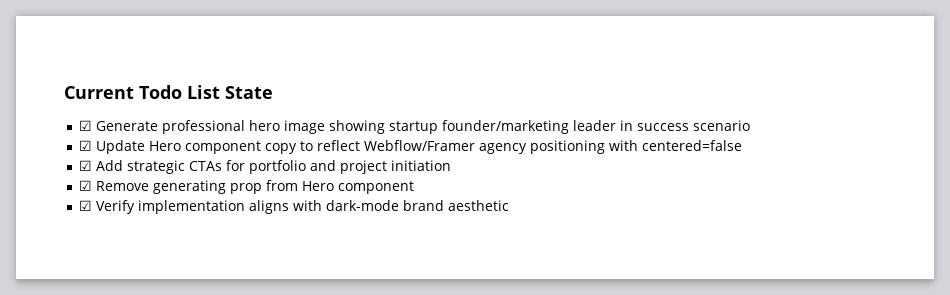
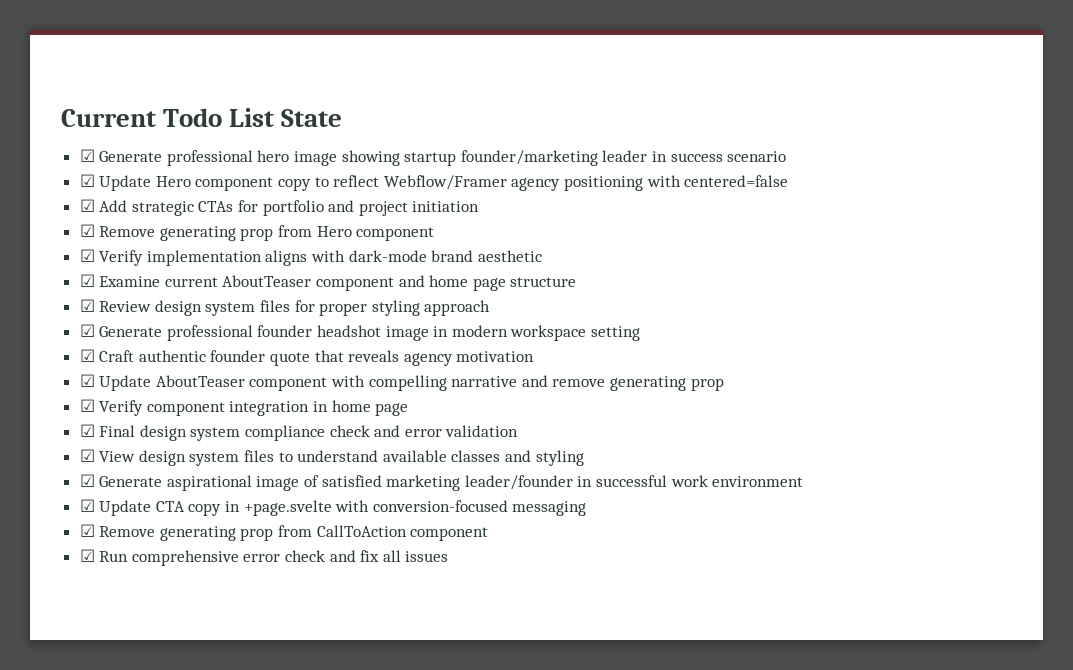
+ ☑ Examine current AboutTeaser component and home page structure
+ ☑ Review design system files for proper styling approach
+ ☑ Generate professional founder headshot image in modern workspace setting
+ ☑ Craft authentic founder quote that reveals agency motivation
+ ☑ Update AboutTeaser component with compelling narrative and remove generating prop
+ ☑ Verify component integration in home page
+ ☑ Final design system compliance check and error validation
+ ☑ View design system files to understand available classes and styling
+ ☑ Generate aspirational image of satisfied marketing leader/founder in successful work environment
+ ☑ Update CTA copy in +page.svelte with conversion-focused messaging
+ ☑ Remove generating prop from CallToAction component
+ ☑ Run comprehensive error check and fix all issues

